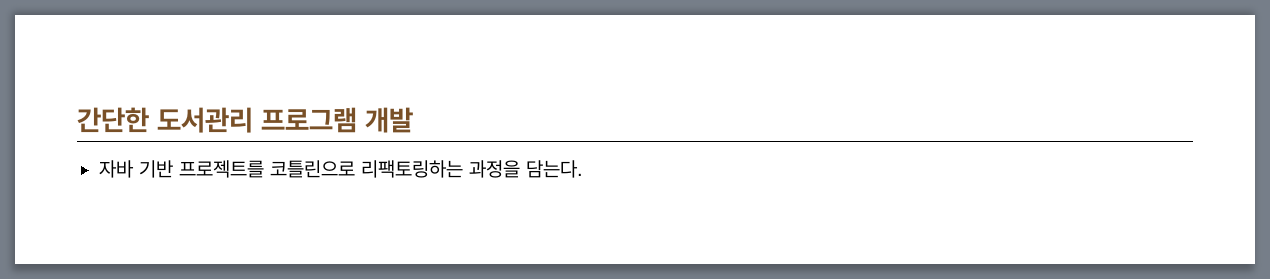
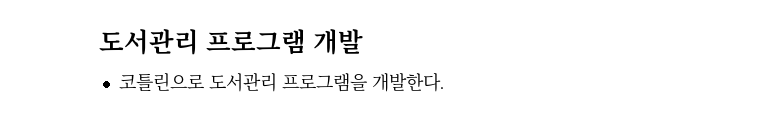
- 간단한 도서관리 프로그램 개발
+ 도서관리 프로그램 개발
- 자바 기반 프로젝트를 코틀린으로 리팩토링하는 과정을 담는다.
+ 코틀린으로 도서관리 프로그램을 개발한다.

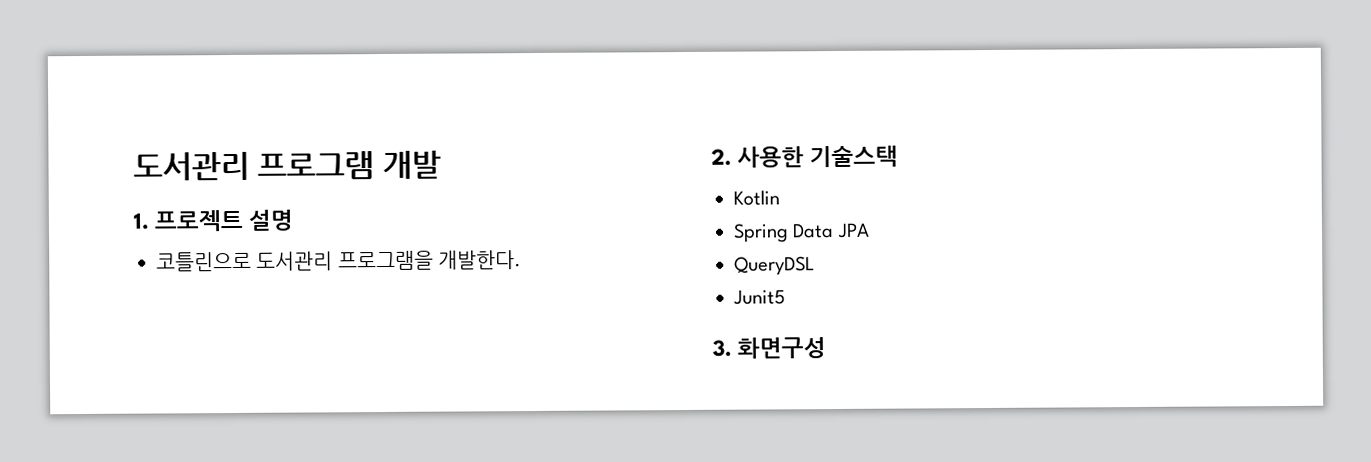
+ 1. 프로젝트 설명
+ 2. 사용한 기술스택
+ Kotlin
+ Spring Data JPA
+ QueryDSL
+ Junit5
+ 3. 화면구성

